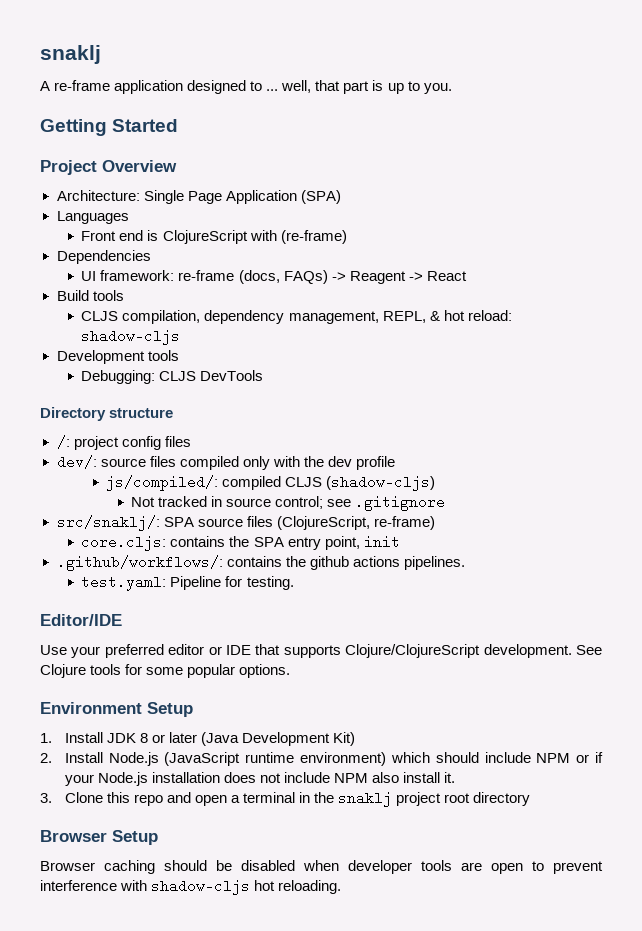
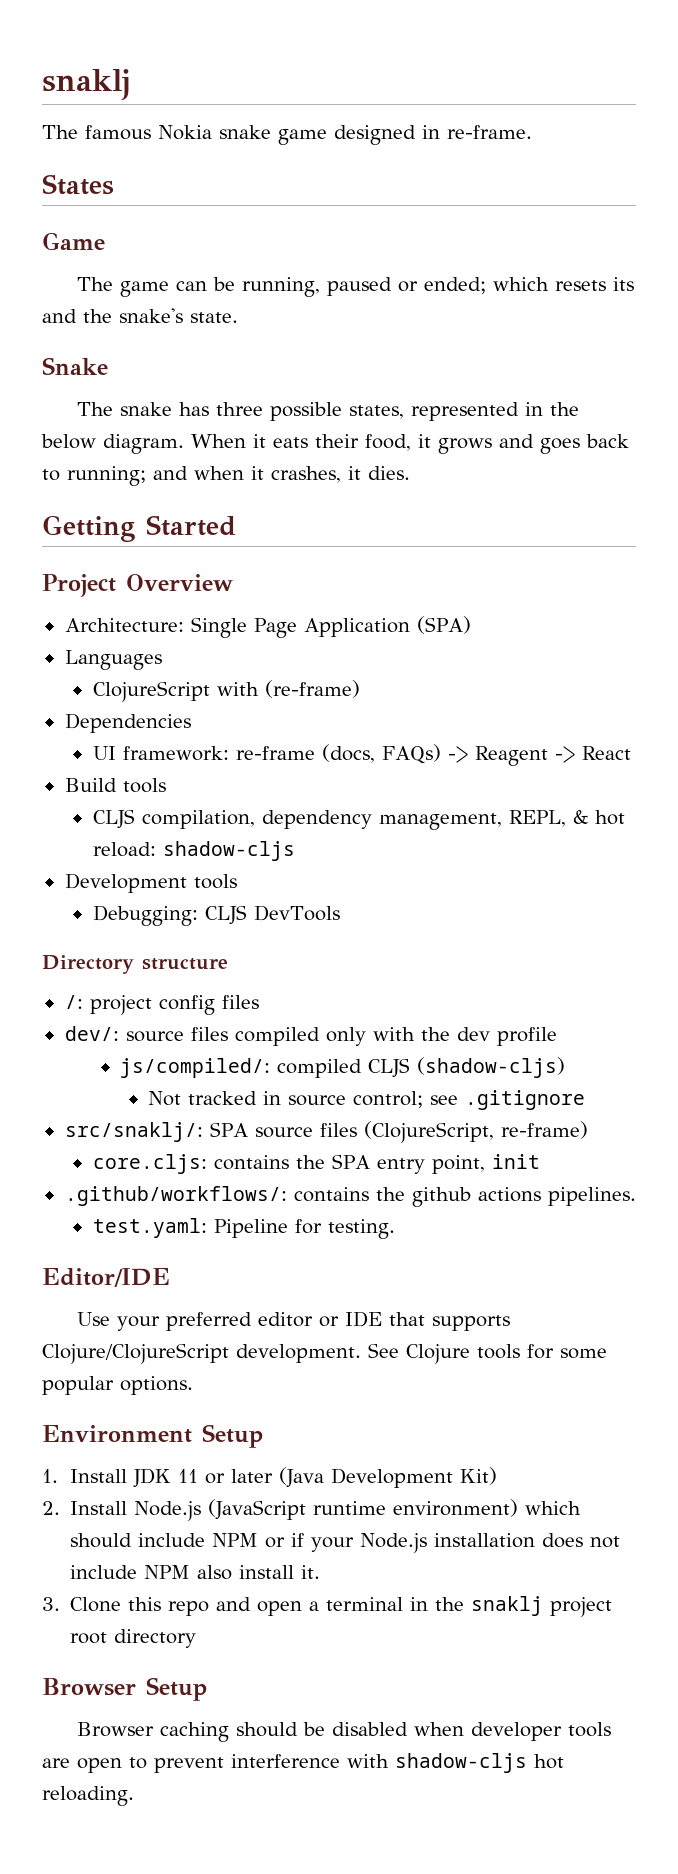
- A re-frame application designed to ... well, that part is up to you.
+ The famous Nokia snake game designed in re-frame.
+ States
+ Game
+ The game can be running, paused or ended; which resets its and the snake's state.
+ Snake
+ The snake has three possible states, represented in the below diagram. When it eats their food, it grows and goes back to running; and when it crashes, it dies.
- Front end is ClojureScript with (re-frame)
+ ClojureScript with (re-frame)
- 1. Install JDK 8 or later (Java Development Kit)
+ 1. Install JDK 11 or later (Java Development Kit)

